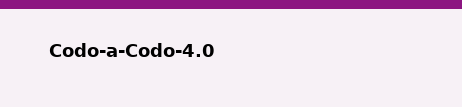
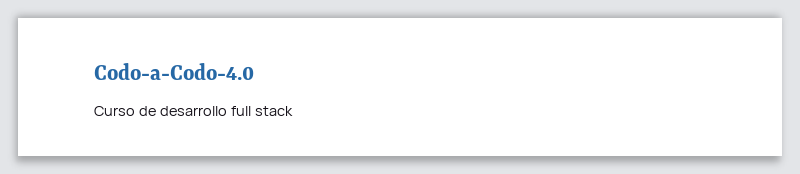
+ Curso de desarrollo full stack

